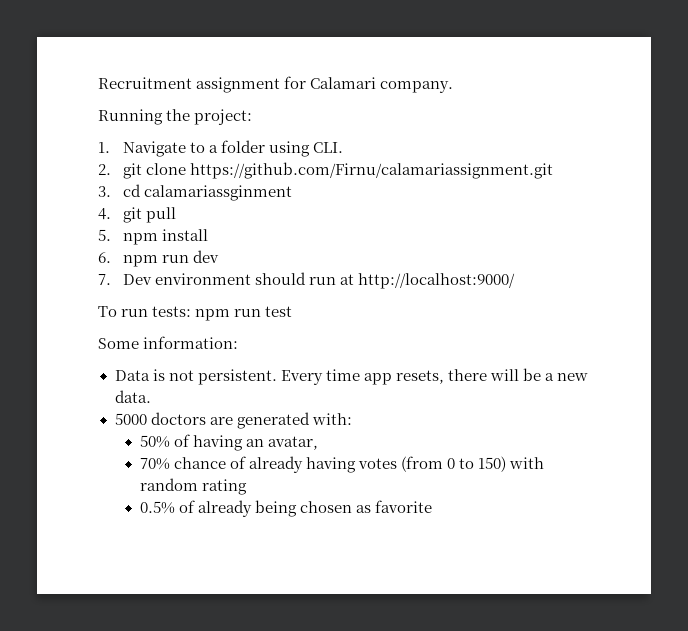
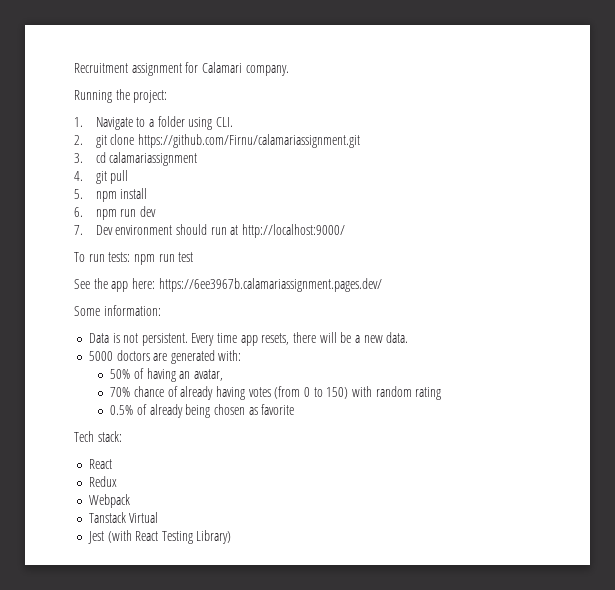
- 3. cd calamariassginment
+ 3. cd calamariassignment
+ See the app here: https://6ee3967b.calamariassignment.pages.dev/
+ Tech stack:
+ React
+ Redux
+ Webpack
+ Tanstack Virtual
+ Jest (with React Testing Library)

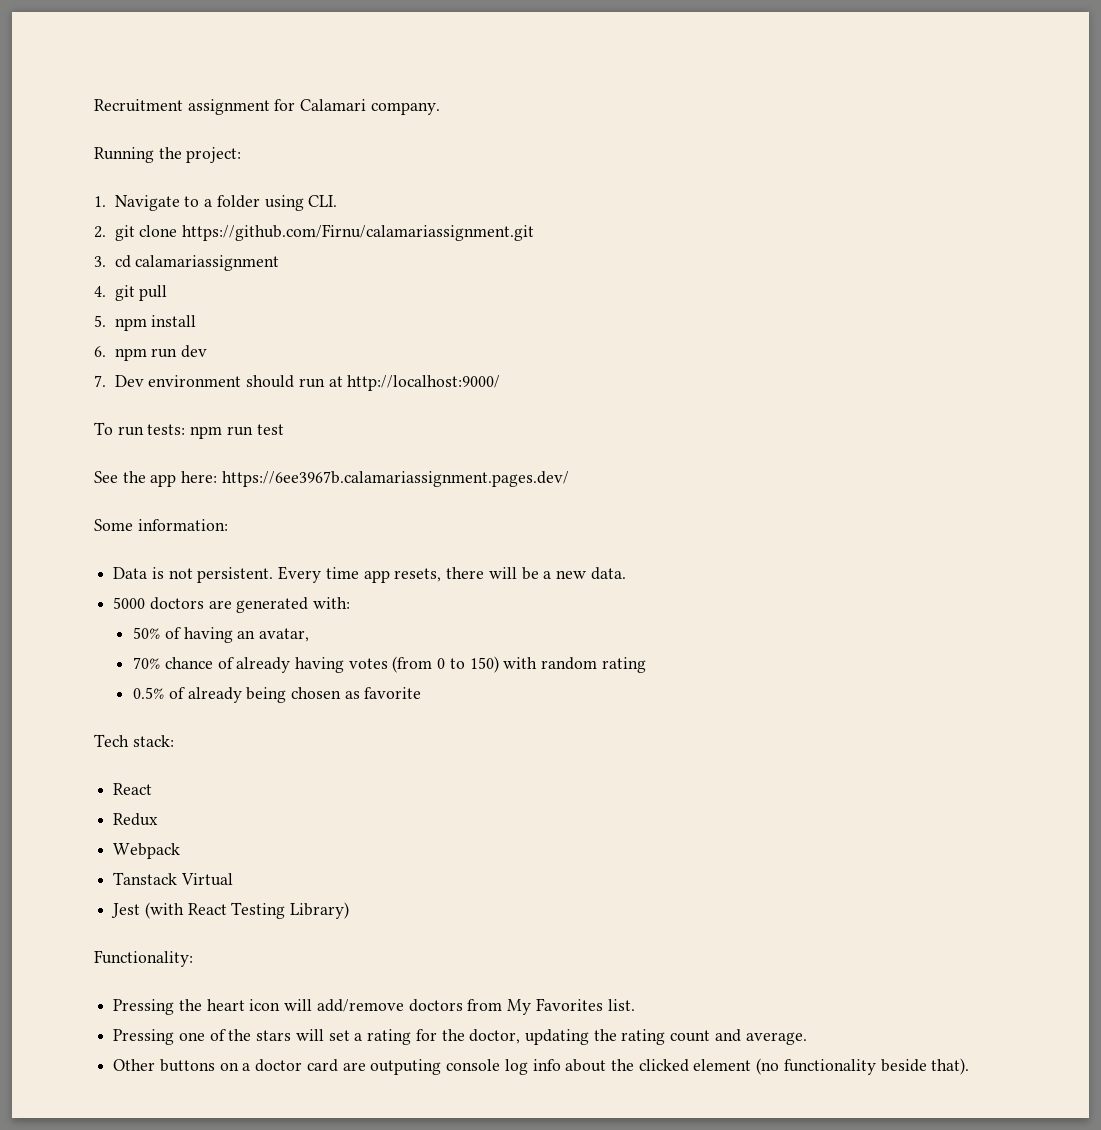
+ Functionality:
+ Pressing the heart icon will add/remove doctors from My Favorites list.
+ Pressing one of the stars will set a rating for the doctor, updating the rating count and average.
+ Other buttons on a doctor card are outputing console log info about the clicked element (no functionality beside that).

